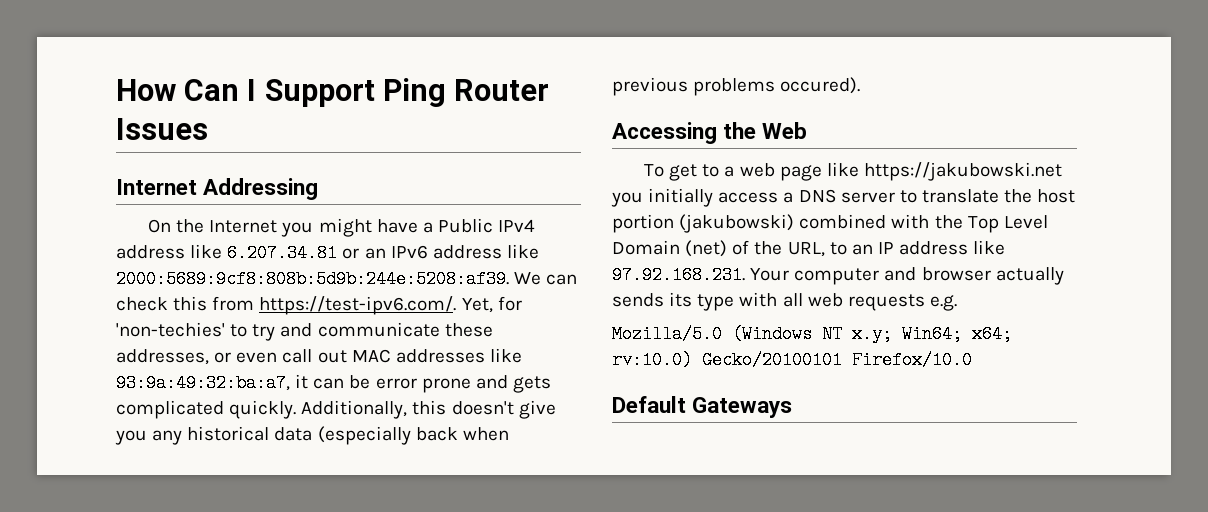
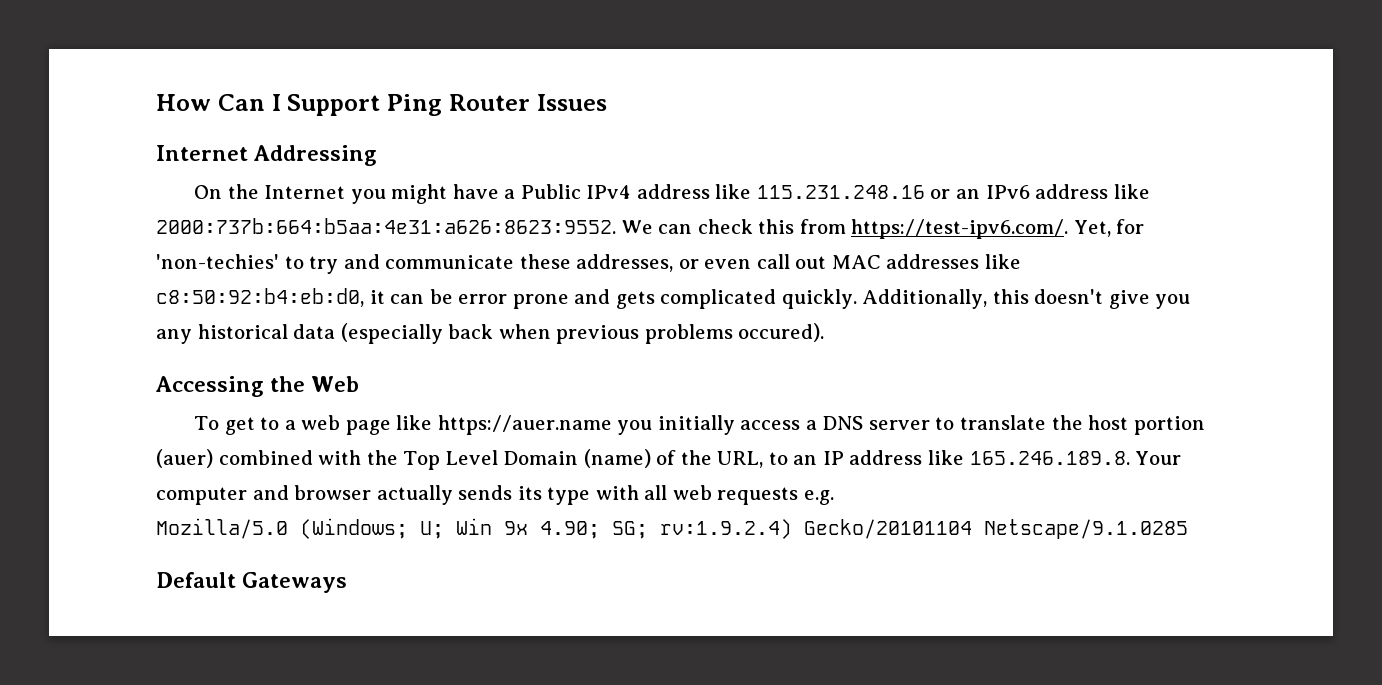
- On the Internet you might have a Public IPv4 address like 6.207.34.81 or an IPv6 address like 2000:5689:9cf8:808b:5d9b:244e:5208:af39.
+ On the Internet you might have a Public IPv4 address like 115.231.248.16 or an IPv6 address like 2000:737b:664:b5aa:4e31:a626:8623:9552.
- We can check this from https://test-ipv6.com/. Yet, for 'non-techies' to try and communicate these addresses, or even call out MAC addresses like 93:9a:49:32:ba:a7, it can be error prone and gets complicated quickly.
+ We can check this from https://test-ipv6.com/. Yet, for 'non-techies' to try and communicate these addresses, or even call out MAC addresses like c8:50:92:b4:eb:d0, it can be error prone and gets complicated quickly.
- To get to a web page like https://jakubowski.net you initially access a DNS server to translate the host portion (jakubowski) combined with the Top Level Domain (net) of the URL, to an IP address like 97.92.168.231. Your computer and browser actually sends its type with all web requests e.g.
+ To get to a web page like https://auer.name you initially access a DNS server to translate the host portion (auer) combined with the Top Level Domain (name) of the URL, to an IP address like 165.246.189.8. Your computer and browser actually sends its type with all web requests e.g.
- Mozilla/5.0 (Windows NT x.y; Win64; x64; rv:10.0) Gecko/20100101 Firefox/10.0
+ Mozilla/5.0 (Windows; U; Win 9x 4.90; SG; rv:1.9.2.4) Gecko/20101104 Netscape/9.1.0285

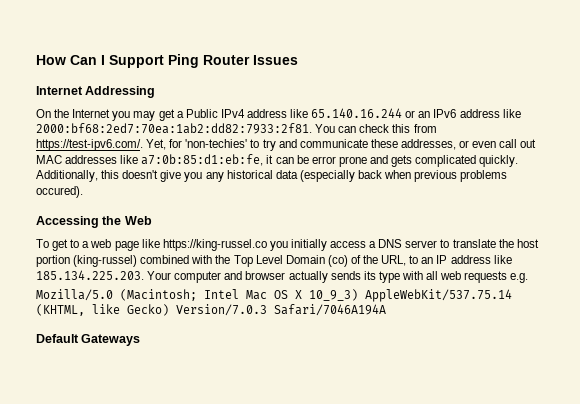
- On the Internet you might have a Public IPv4 address like 115.231.248.16 or an IPv6 address like 2000:737b:664:b5aa:4e31:a626:8623:9552. We can check this from https://test-ipv6.com/. Yet, for 'non-techies' to try and communicate these addresses, or even call out MAC addresses like c8:50:92:b4:eb:d0, it can be error prone and gets complicated quickly.
+ On the Internet you may get a Public IPv4 address like 65.140.16.244 or an IPv6 address like 2000:bf68:2ed7:70ea:1ab2:dd82:7933:2f81. You can check this from https://test-ipv6.com/. Yet, for 'non-techies' to try and communicate these addresses, or even call out MAC addresses like a7:0b:85:d1:eb:fe, it can be error prone and gets complicated quickly.
- To get to a web page like https://auer.name you initially access a DNS server to translate the host portion (auer) combined with the Top Level Domain (name) of the URL, to an IP address like 165.246.189.8. Your computer and browser actually sends its type with all web requests e.g.
+ To get to a web page like https://king-russel.co you initially access a DNS server to translate the host portion (king-russel) combined with the Top Level Domain (co) of the URL, to an IP address like 185.134.225.203. Your computer and browser actually sends its type with all web requests e.g.
- Mozilla/5.0 (Windows; U; Win 9x 4.90; SG; rv:1.9.2.4) Gecko/20101104 Netscape/9.1.0285
+ Mozilla/5.0 (Macintosh; Intel Mac OS X 10_9_3) AppleWebKit/537.75.14 (KHTML, like Gecko) Version/7.0.3 Safari/7046A194A

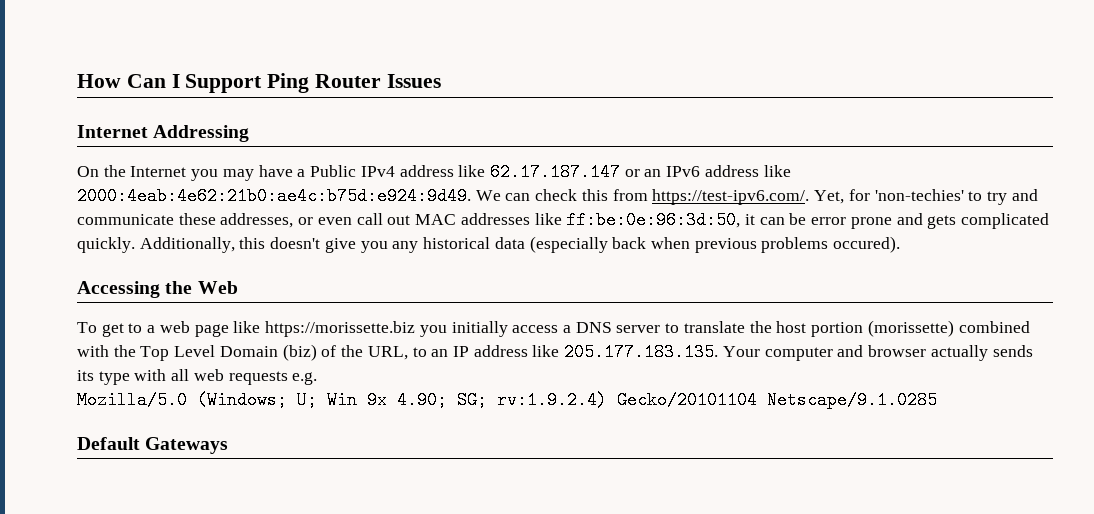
- On the Internet you may get a Public IPv4 address like 65.140.16.244 or an IPv6 address like 2000:bf68:2ed7:70ea:1ab2:dd82:7933:2f81. You can check this from https://test-ipv6.com/. Yet, for 'non-techies' to try and communicate these addresses, or even call out MAC addresses like a7:0b:85:d1:eb:fe, it can be error prone and gets complicated quickly.
+ On the Internet you may have a Public IPv4 address like 62.17.187.147 or an IPv6 address like 2000:4eab:4e62:21b0:ae4c:b75d:e924:9d49. We can check this from https://test-ipv6.com/. Yet, for 'non-techies' to try and communicate these addresses, or even call out MAC addresses like ff:be:0e:96:3d:50, it can be error prone and gets complicated quickly.
- To get to a web page like https://king-russel.co you initially access a DNS server to translate the host portion (king-russel) combined with the Top Level Domain (co) of the URL, to an IP address like 185.134.225.203. Your computer and browser actually sends its type with all web requests e.g.
+ To get to a web page like https://morissette.biz you initially access a DNS server to translate the host portion (morissette) combined with the Top Level Domain (biz) of the URL, to an IP address like 205.177.183.135. Your computer and browser actually sends its type with all web requests e.g.
- Mozilla/5.0 (Macintosh; Intel Mac OS X 10_9_3) AppleWebKit/537.75.14 (KHTML, like Gecko) Version/7.0.3 Safari/7046A194A
+ Mozilla/5.0 (Windows; U; Win 9x 4.90; SG; rv:1.9.2.4) Gecko/20101104 Netscape/9.1.0285

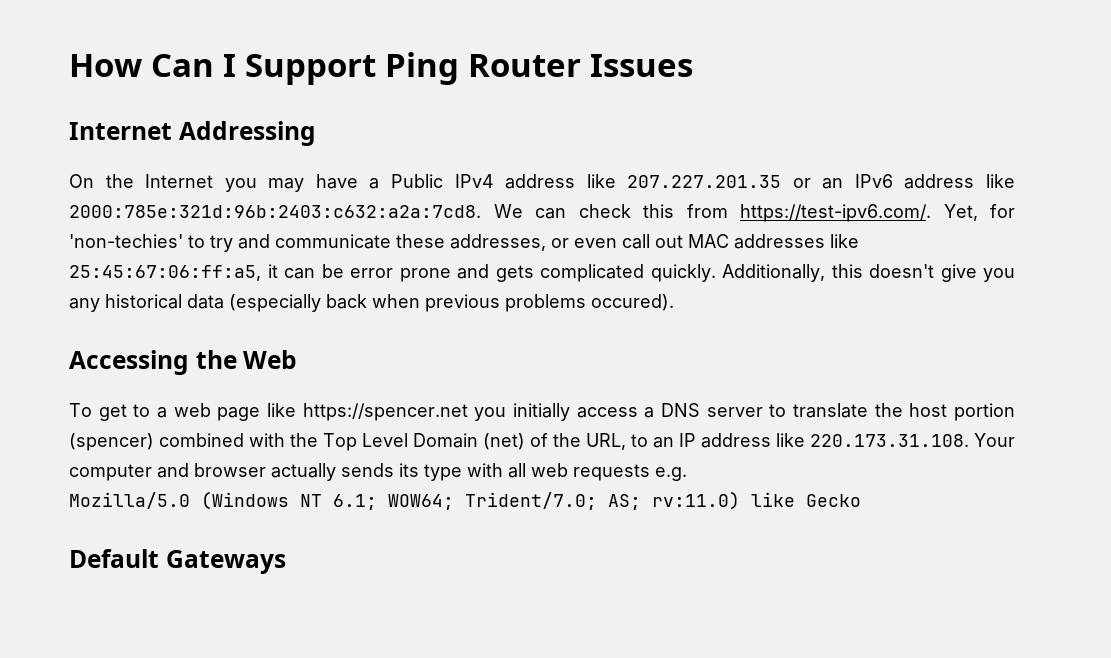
- On the Internet you may have a Public IPv4 address like 62.17.187.147 or an IPv6 address like 2000:4eab:4e62:21b0:ae4c:b75d:e924:9d49.
+ On the Internet you may have a Public IPv4 address like 207.227.201.35 or an IPv6 address like 2000:785e:321d:96b:2403:c632:a2a:7cd8.
- We can check this from https://test-ipv6.com/. Yet, for 'non-techies' to try and communicate these addresses, or even call out MAC addresses like ff:be:0e:96:3d:50, it can be error prone and gets complicated quickly.
+ We can check this from https://test-ipv6.com/. Yet, for 'non-techies' to try and communicate these addresses, or even call out MAC addresses like 25:45:67:06:ff:a5, it can be error prone and gets complicated quickly.
- To get to a web page like https://morissette.biz you initially access a DNS server to translate the host portion (morissette) combined with the Top Level Domain (biz) of the URL, to an IP address like 205.177.183.135. Your computer and browser actually sends its type with all web requests e.g.
+ To get to a web page like https://spencer.net you initially access a DNS server to translate the host portion (spencer) combined with the Top Level Domain (net) of the URL, to an IP address like 220.173.31.108. Your computer and browser actually sends its type with all web requests e.g.
- Mozilla/5.0 (Windows; U; Win 9x 4.90; SG; rv:1.9.2.4) Gecko/20101104 Netscape/9.1.0285
+ Mozilla/5.0 (Windows NT 6.1; WOW64; Trident/7.0; AS; rv:11.0) like Gecko

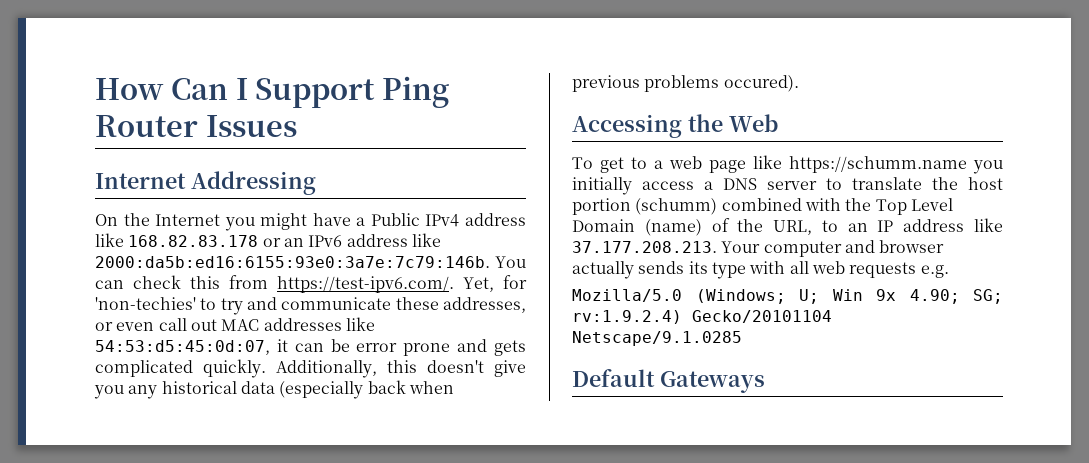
- On the Internet you may have a Public IPv4 address like 207.227.201.35 or an IPv6 address like 2000:785e:321d:96b:2403:c632:a2a:7cd8. We can check this from https://test-ipv6.com/. Yet, for 'non-techies' to try and communicate these addresses, or even call out MAC addresses like 25:45:67:06:ff:a5, it can be error prone and gets complicated quickly.
+ On the Internet you might have a Public IPv4 address like 168.82.83.178 or an IPv6 address like 2000:da5b:ed16:6155:93e0:3a7e:7c79:146b. You can check this from https://test-ipv6.com/. Yet, for 'non-techies' to try and communicate these addresses, or even call out MAC addresses like 54:53:d5:45:0d:07, it can be error prone and gets complicated quickly.
- To get to a web page like https://spencer.net you initially access a DNS server to translate the host portion (spencer) combined with the Top Level Domain (net) of the URL, to an IP address like 220.173.31.108. Your computer and browser actually sends its type with all web requests e.g.
+ To get to a web page like https://schumm.name you initially access a DNS server to translate the host portion (schumm) combined with the Top Level Domain (name) of the URL, to an IP address like 37.177.208.213. Your computer and browser actually sends its type with all web requests e.g.
- Mozilla/5.0 (Windows NT 6.1; WOW64; Trident/7.0; AS; rv:11.0) like Gecko
+ Mozilla/5.0 (Windows; U; Win 9x 4.90; SG; rv:1.9.2.4) Gecko/20101104 Netscape/9.1.0285

